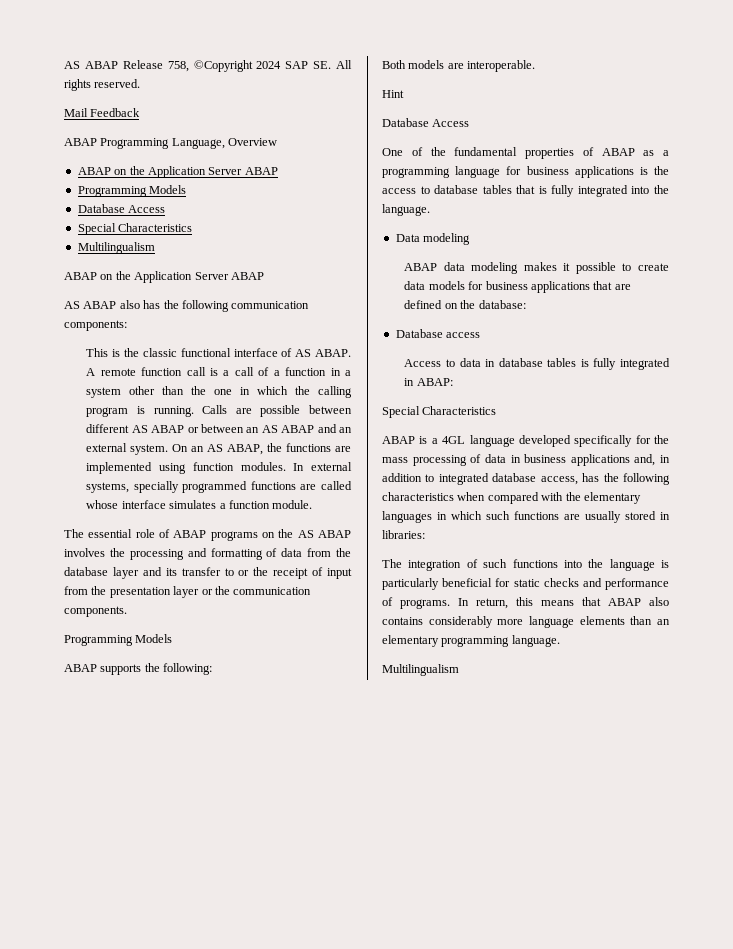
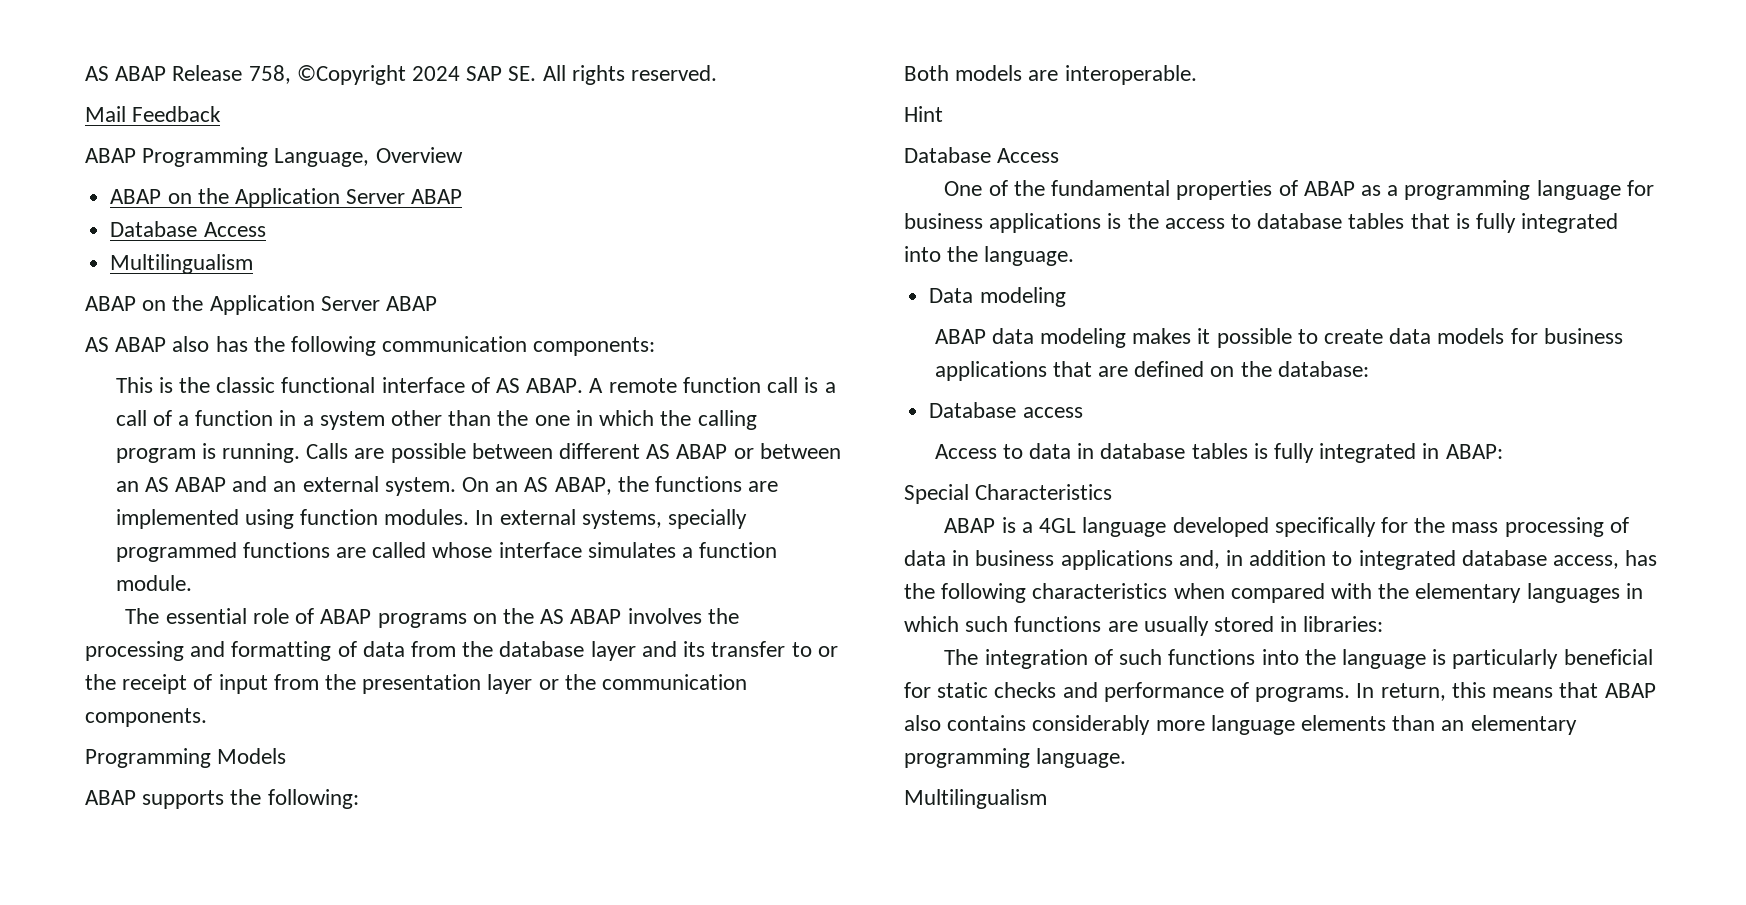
  ABAP Programming Language, Overview
  ABAP on the Application Server ABAP
- Programming Models
  Database Access
- Special Characteristics

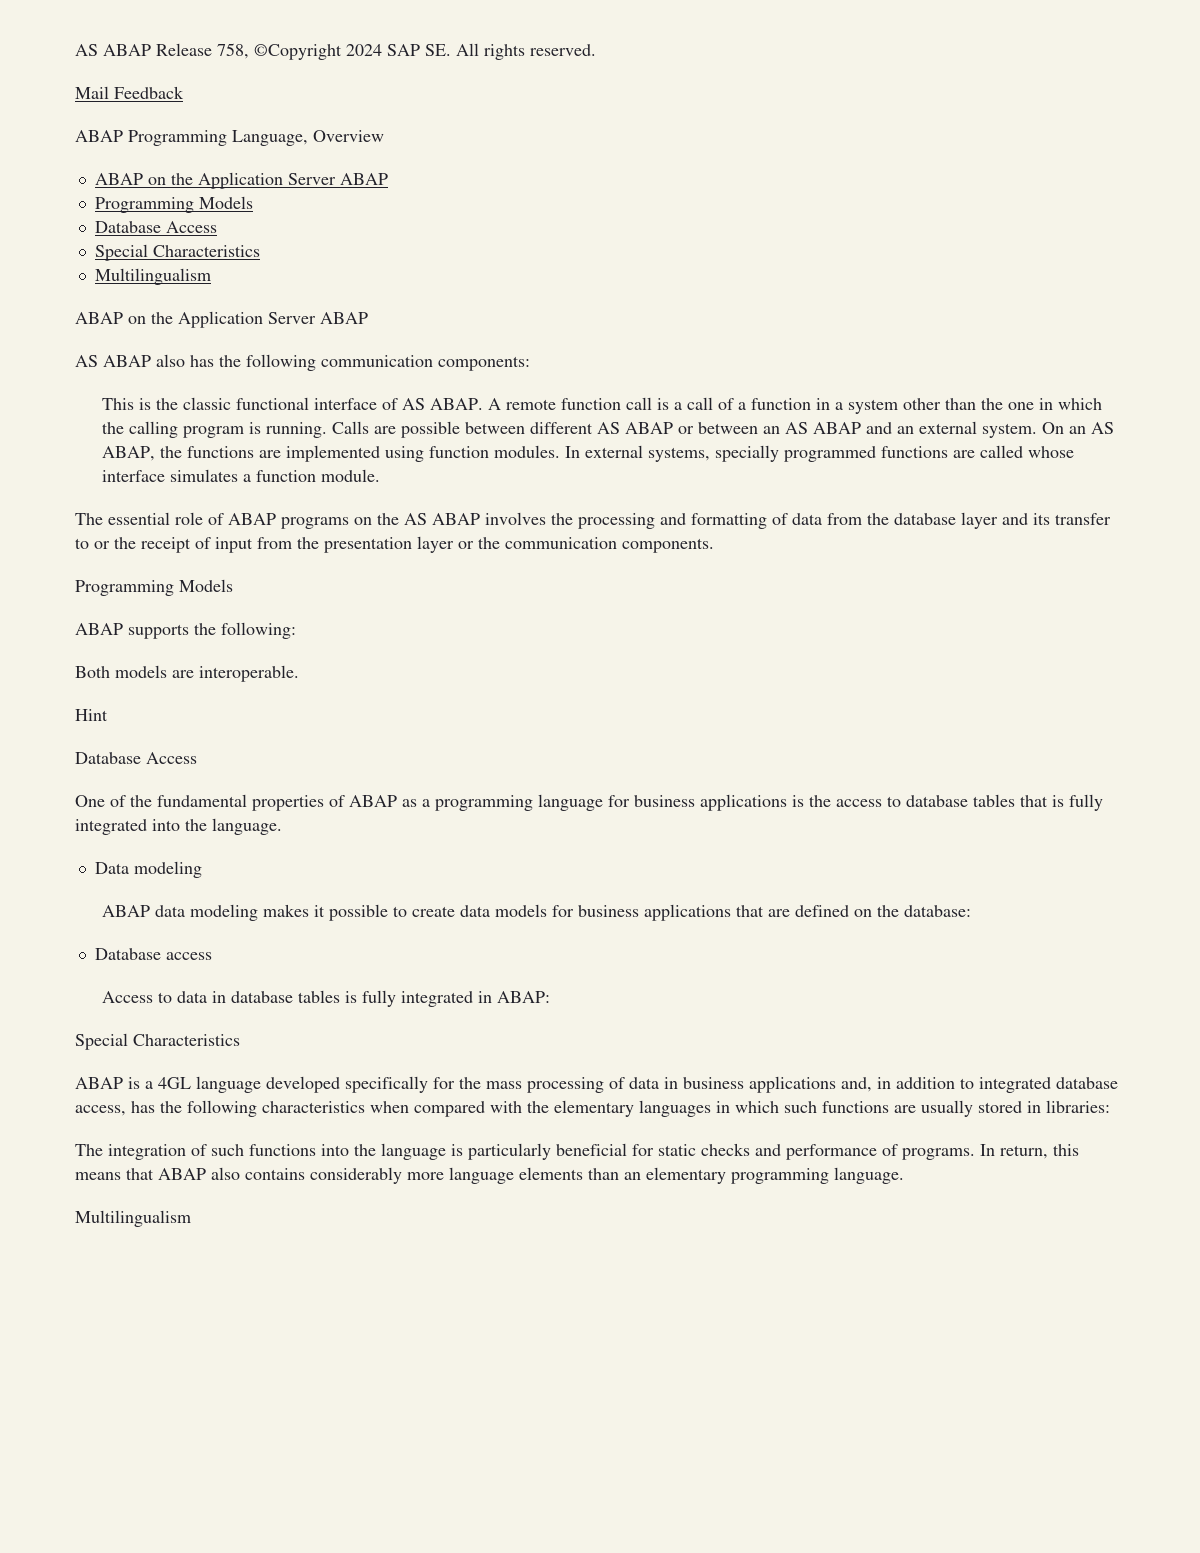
  ABAP Programming Language, Overview
  ABAP on the Application Server ABAP
+ Programming Models
  Database Access
+ Special Characteristics

